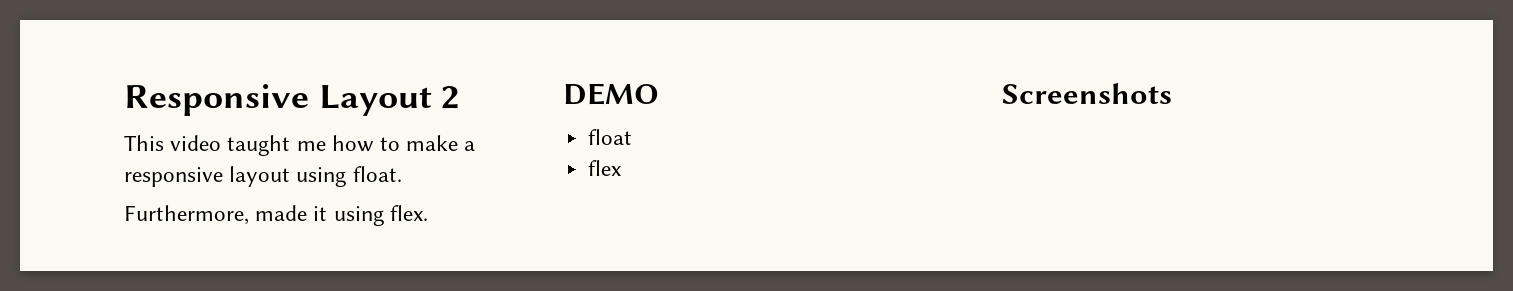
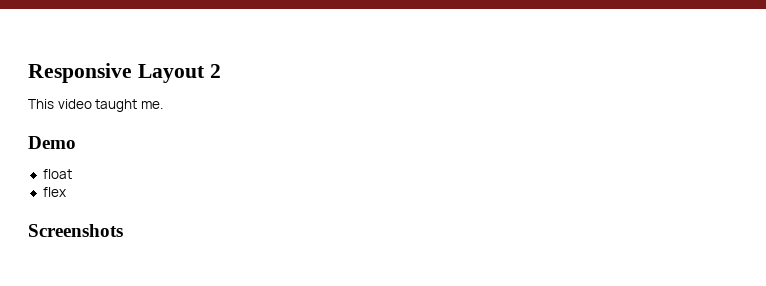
- This video taught me how to make a responsive layout using float.
- Furthermore, made it using flex.
- DEMO
+ This video taught me.
+ Demo

